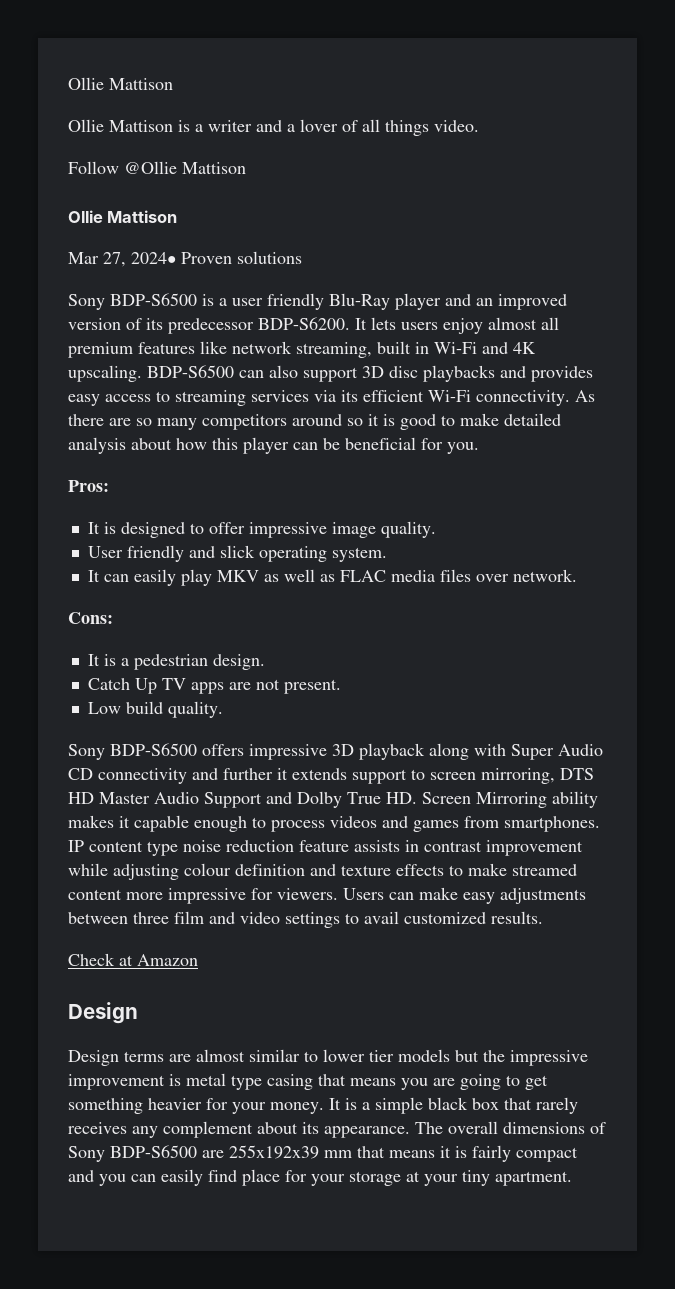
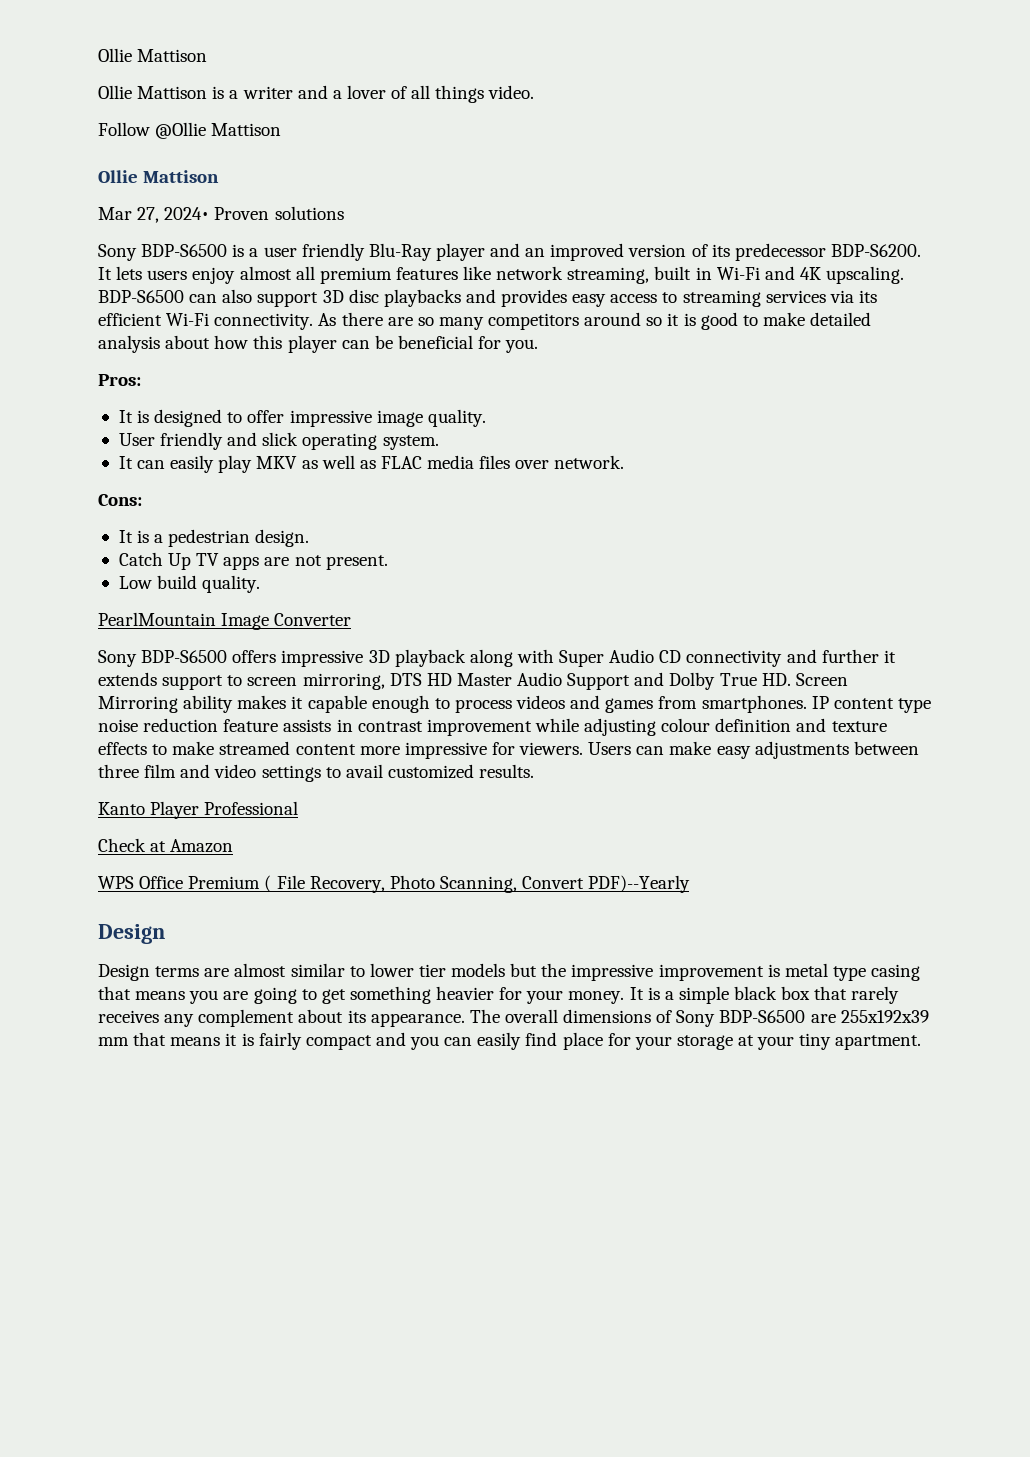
+ PearlMountain Image Converter
+ Kanto Player Professional
+ WPS Office Premium ( File Recovery, Photo Scanning, Convert PDF)--Yearly

